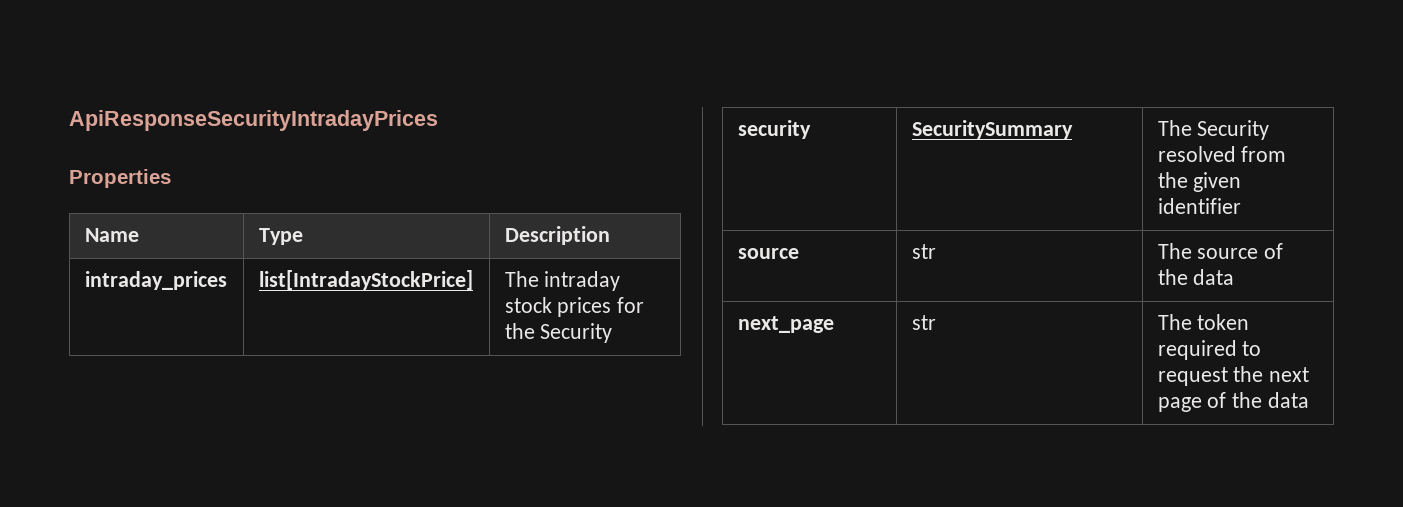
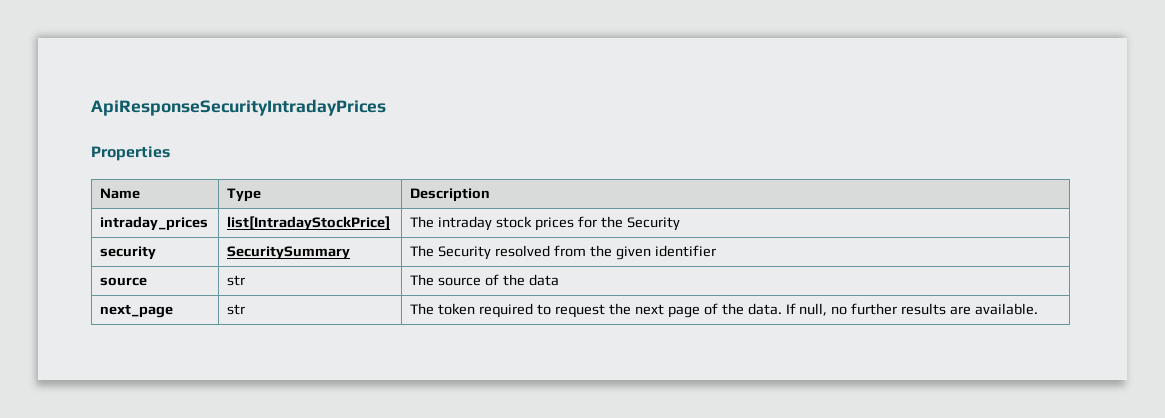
- next_page | str | The token required to request the next page of the data
+ next_page | str | The token required to request the next page of the data. If null, no further results are available.

